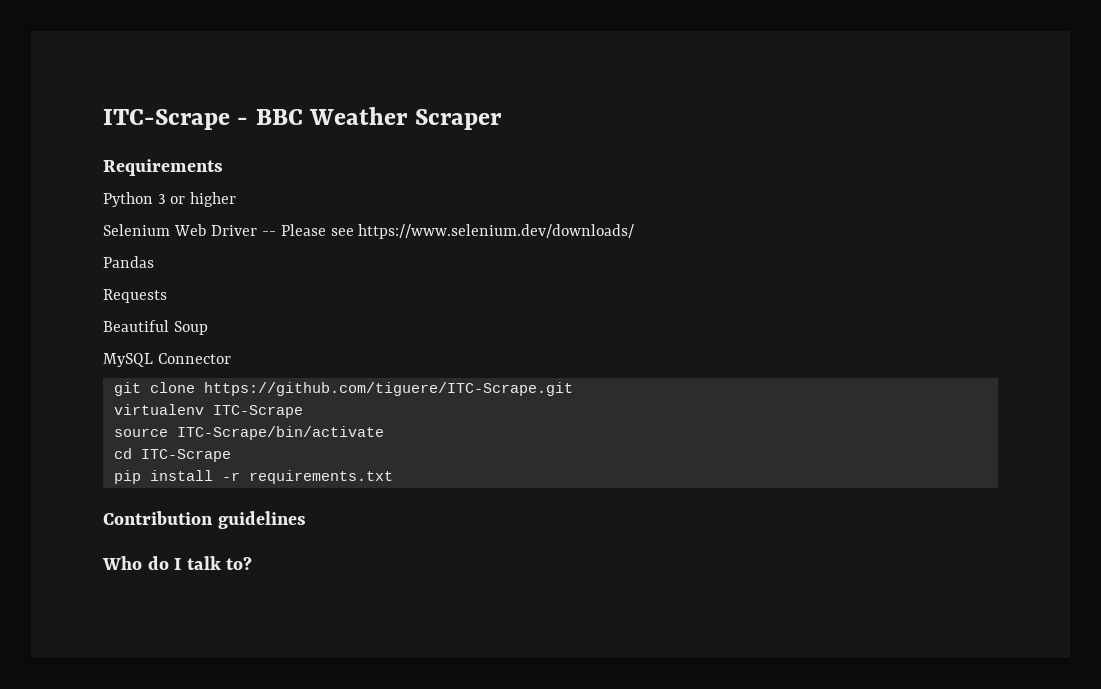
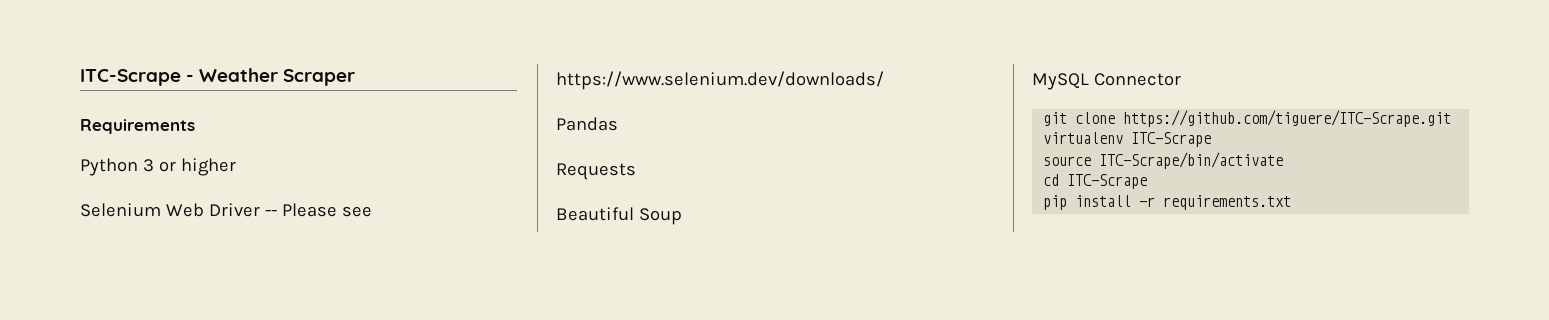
- ITC-Scrape - BBC Weather Scraper
+ ITC-Scrape - Weather Scraper
- Contribution guidelines
- Who do I talk to?

